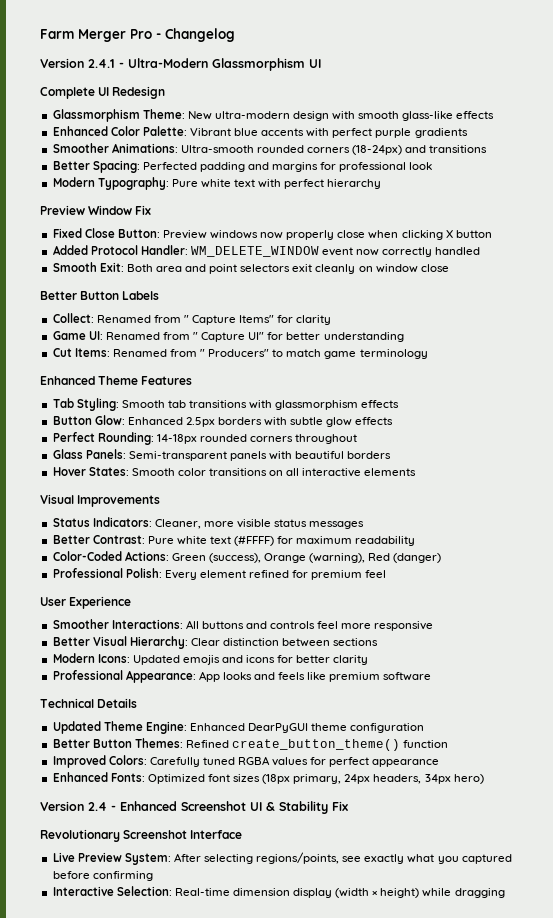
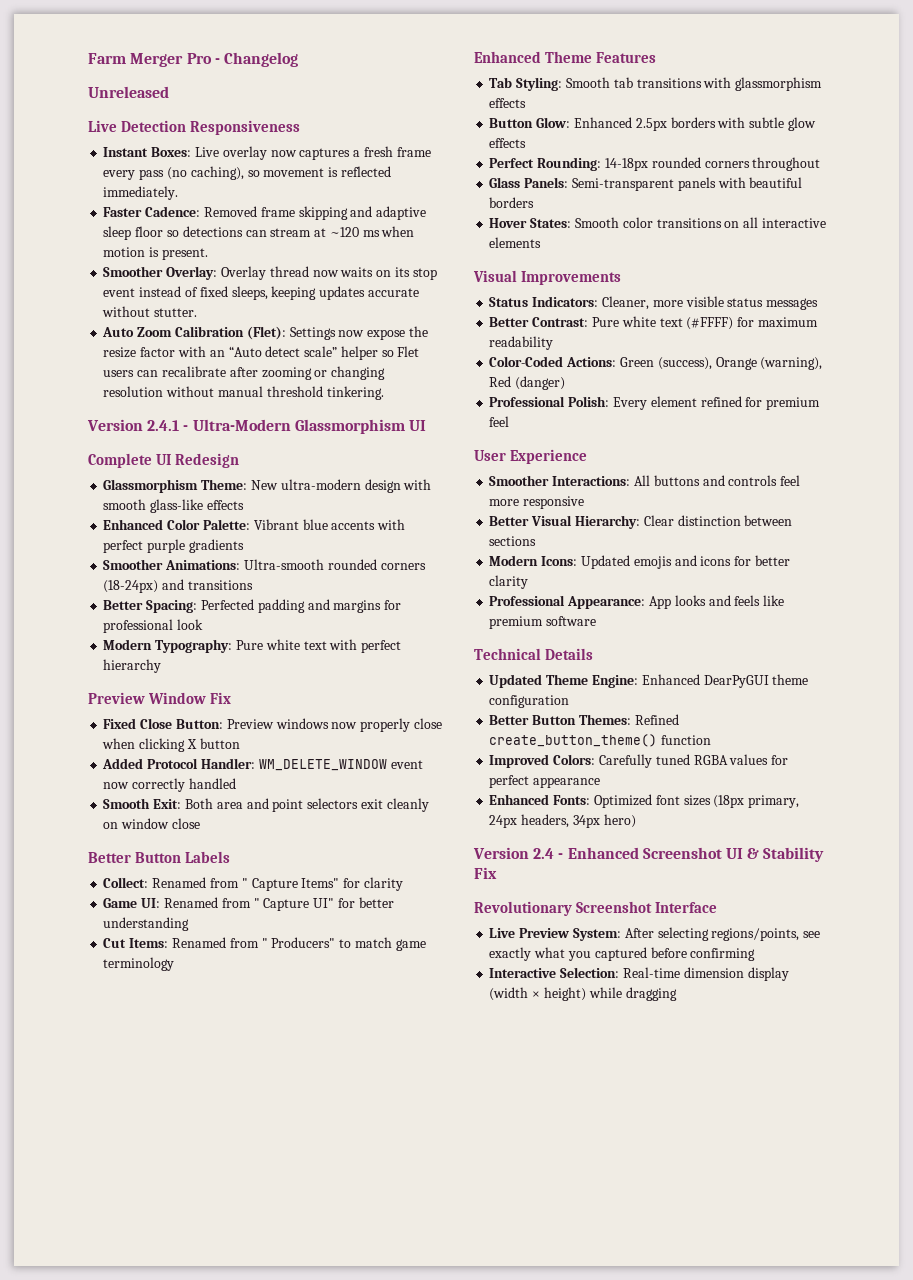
+ Unreleased
+ Live Detection Responsiveness
+ Instant Boxes: Live overlay now captures a fresh frame every pass (no caching), so movement is reflected immediately.
+ Faster Cadence: Removed frame skipping and adaptive sleep floor so detections can stream at ~120 ms when motion is present.
+ Smoother Overlay: Overlay thread now waits on its stop event instead of fixed sleeps, keeping updates accurate without stutter.
+ Auto Zoom Calibration (Flet): Settings now expose the resize factor with an “Auto detect scale” helper so Flet users can recalibrate after zooming or changing resolution without manual threshold tinkering.

